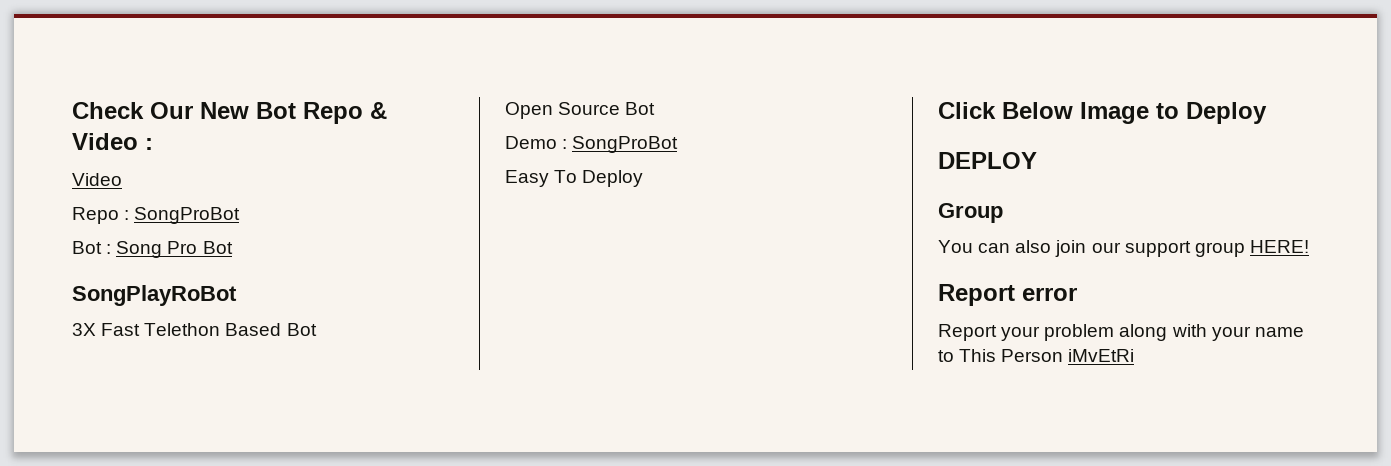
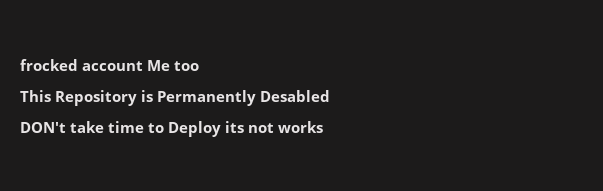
- Check Our New Bot Repo & Video :
- Video
- Repo : SongProBot
- Bot : Song Pro Bot
- SongPlayRoBot
- 3X Fast Telethon Based Bot
- Open Source Bot
- Demo : SongProBot
- Easy To Deploy
- Click Below Image to Deploy
- DEPLOY
- Group
- You can also join our support group HERE!
- Report error
- Report your problem along with your name to This Person iMvEtRi
+ frocked account Me too
+ This Repository is Permanently Desabled
+ DON't take time to Deploy its not works

